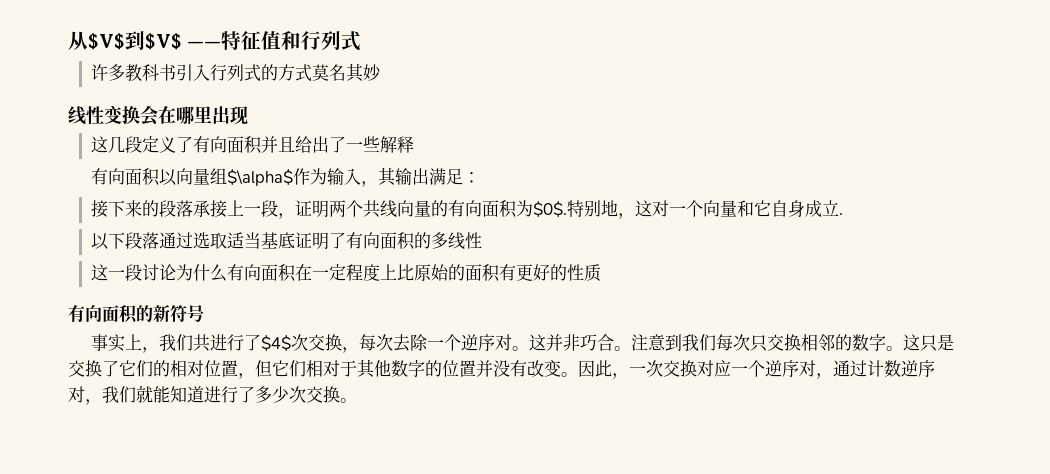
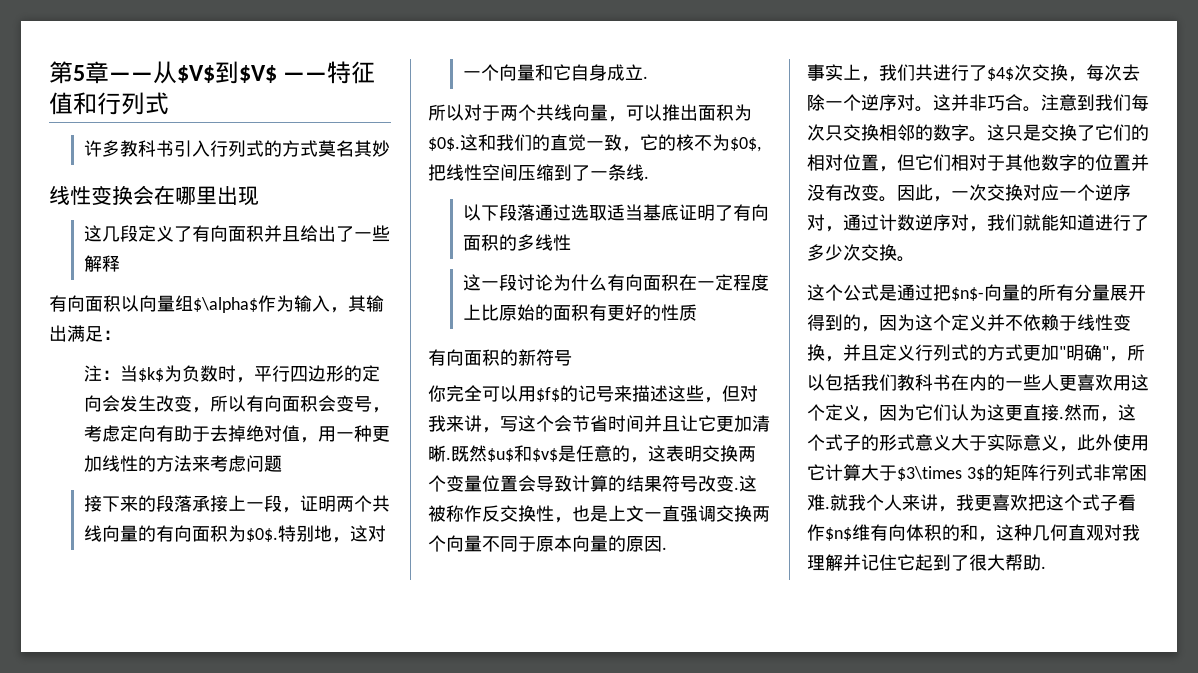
- 从$V$到$V$ ——特征值和行列式
+ 第5章——从$V$到$V$ ——特征值和行列式
+ 注：当$k$为负数时，平行四边形的定向会发生改变，所以有向面积会变号，考虑定向有助于去掉绝对值，用一种更加线性的方法来考虑问题
+ 所以对于两个共线向量，可以推出面积为$0$.这和我们的直觉一致，它的核不为$0$,把线性空间压缩到了一条线.
+ 你完全可以用$f$的记号来描述这些，但对我来讲，写这个会节省时间并且让它更加清晰.既然$u$和$v$是任意的，这表明交换两个变量位置会导致计算的结果符号改变.这被称作反交换性，也是上文一直强调交换两个向量不同于原本向量的原因.
+ 这个公式是通过把$n$-向量的所有分量展开得到的，因为这个定义并不依赖于线性变换，并且定义行列式的方式更加"明确"，所以包括我们教科书在内的一些人更喜欢用这个定义，因为它们认为这更直接.然而，这个式子的形式意义大于实际意义，此外使用它计算大于$3\times 3$的矩阵行列式非常困难.就我个人来讲，我更喜欢把这个式子看作$n$维有向体积的和，这种几何直观对我理解并记住它起到了很大帮助.

